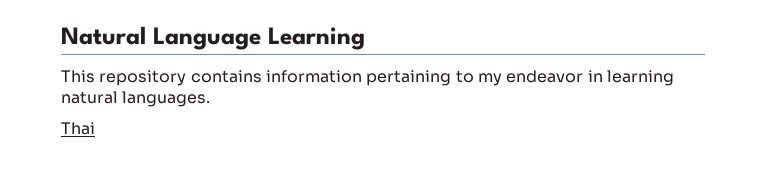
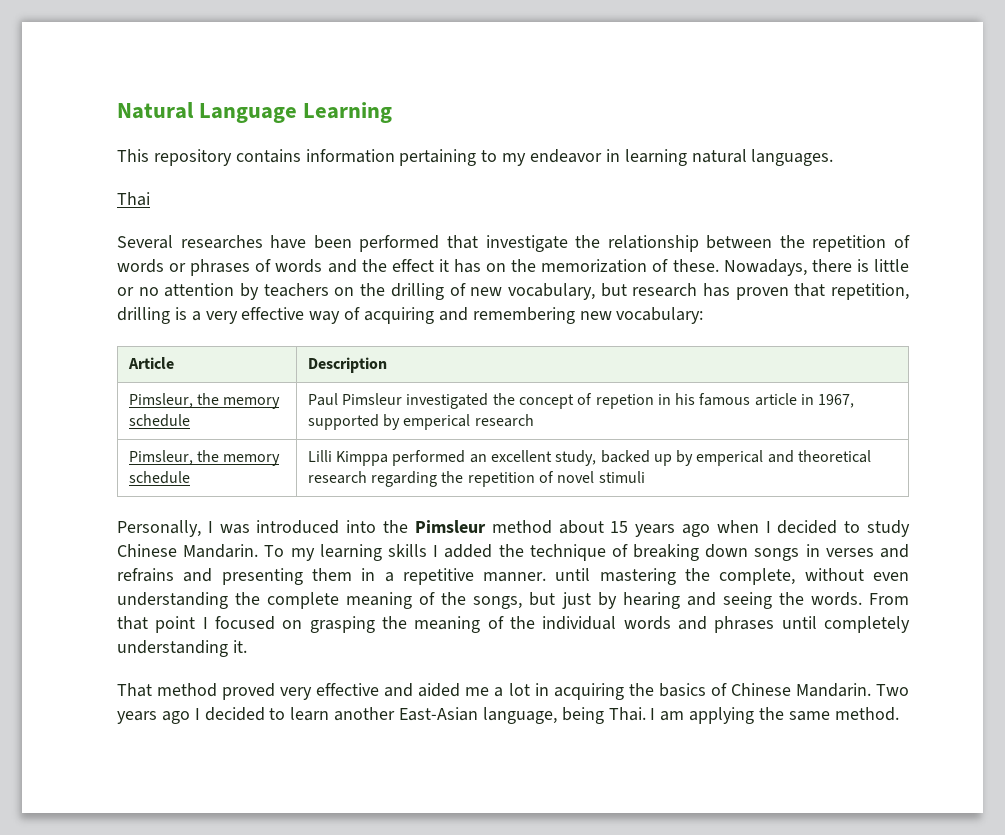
+ Several researches have been performed that investigate the relationship between the repetition of words or phrases of words and the effect it has on the memorization of these. Nowadays, there is little or no attention by teachers on the drilling of new vocabulary, but research has proven that repetition, drilling is a very effective way of acquiring and remembering new vocabulary:
+ Article | Description
+ Pimsleur, the memory schedule | Paul Pimsleur investigated the concept of repetion in his famous article in 1967, supported by emperical research
+ Pimsleur, the memory schedule | Lilli Kimppa performed an excellent study, backed up by emperical and theoretical research regarding the repetition of novel stimuli
+ Personally, I was introduced into the Pimsleur method about 15 years ago when I decided to study Chinese Mandarin. To my learning skills I added the technique of breaking down songs in verses and refrains and presenting them in a repetitive manner. until mastering the complete, without even understanding the complete meaning of the songs, but just by hearing and seeing the words. From that point I focused on grasping the meaning of the individual words and phrases until completely understanding it.
+ That method proved very effective and aided me a lot in acquiring the basics of Chinese Mandarin. Two years ago I decided to learn another East-Asian language, being Thai. I am applying the same method.

